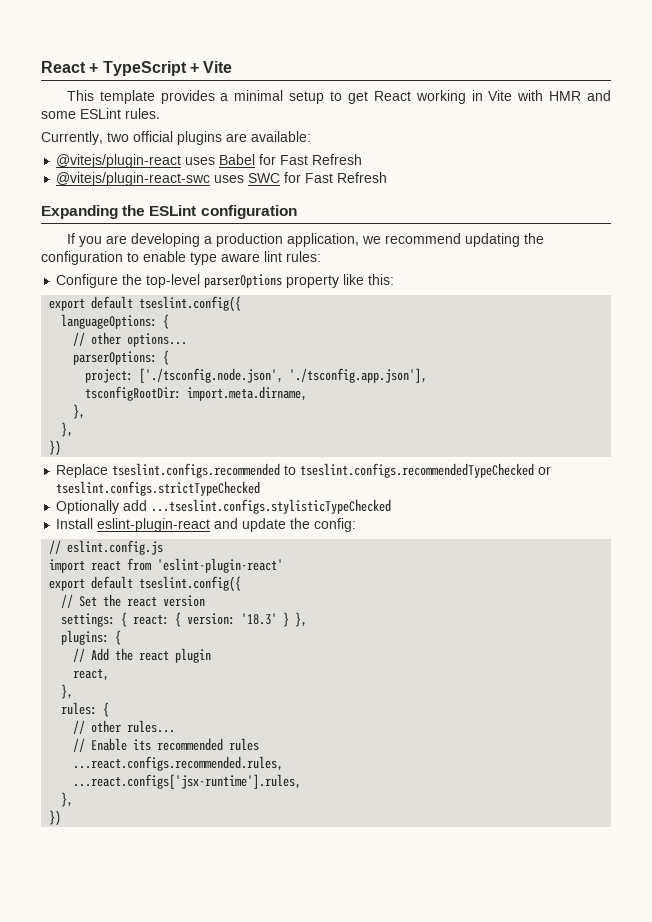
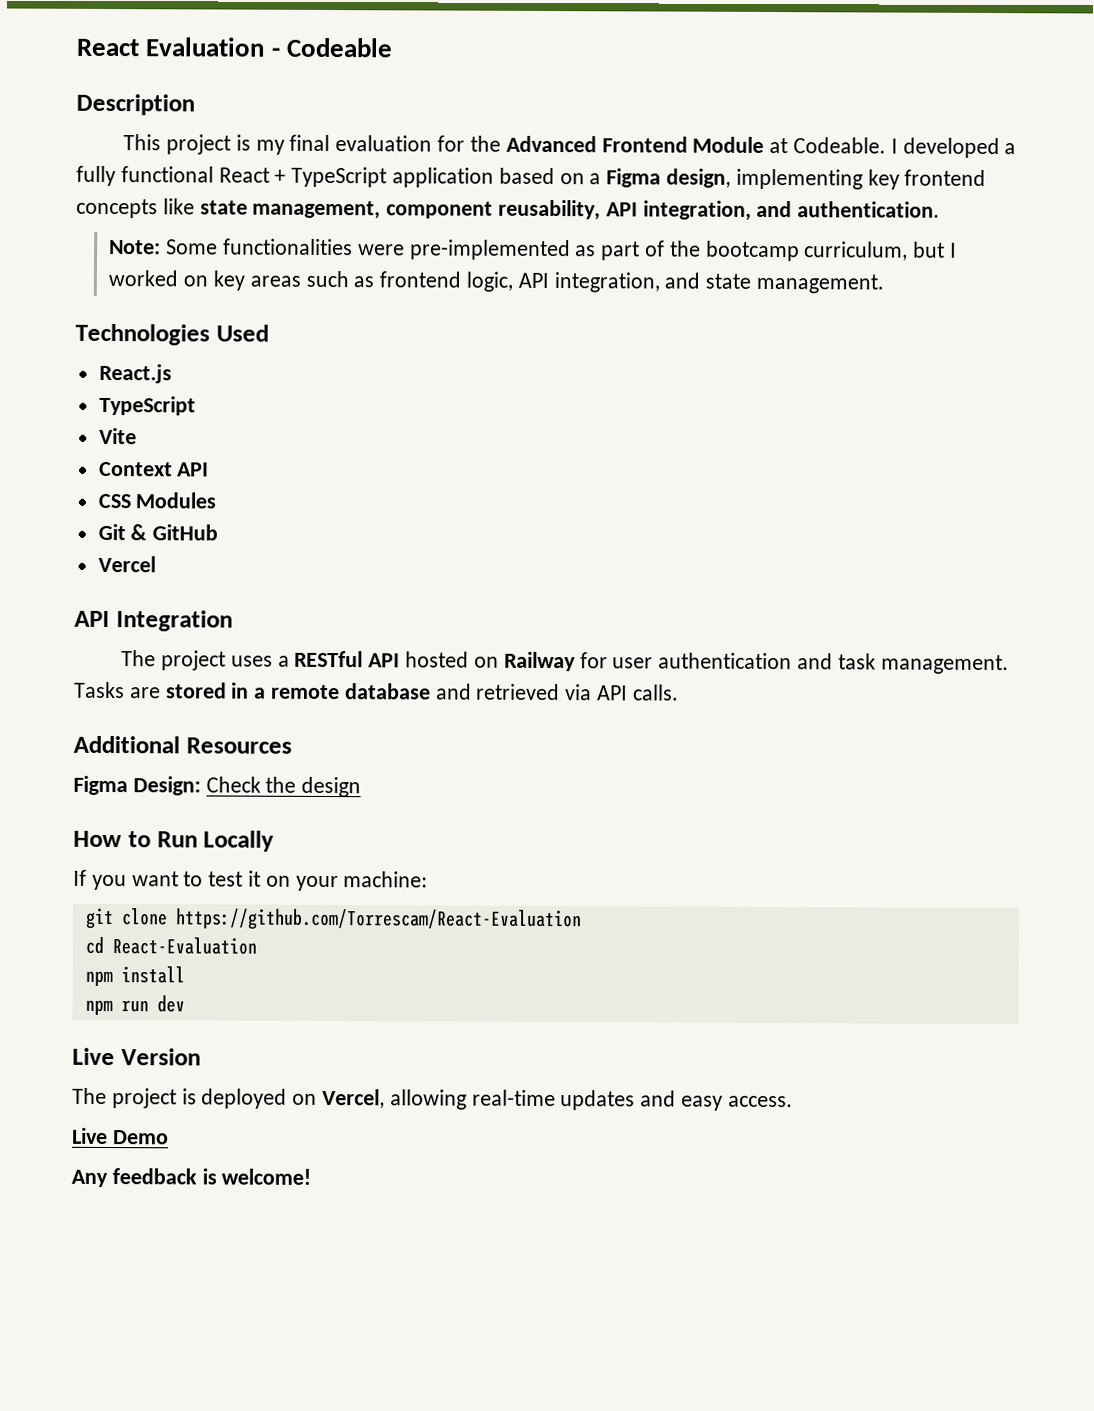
- React + TypeScript + Vite
- This template provides a minimal setup to get React working in Vite with HMR and some ESLint rules.
- Currently, two official plugins are available:
- @vitejs/plugin-react uses Babel for Fast Refresh
- @vitejs/plugin-react-swc uses SWC for Fast Refresh
- Expanding the ESLint configuration
- If you are developing a production application, we recommend updating the configuration to enable type aware lint rules:
- Configure the top-level parserOptions property like this:
- export default tseslint.config({
- languageOptions: {
- // other options...
- parserOptions: {
- project: ['./tsconfig.node.json', './tsconfig.app.json'],
- tsconfigRootDir: import.meta.dirname,
- },
- },
- })
- Replace tseslint.configs.recommended to tseslint.configs.recommendedTypeChecked or tseslint.configs.strictTypeChecked
- Optionally add ...tseslint.configs.stylisticTypeChecked
- Install eslint-plugin-react and update the config:
- // eslint.config.js
- import react from 'eslint-plugin-react'
- export default tseslint.config({
- // Set the react version
- settings: { react: { version: '18.3' } },
- plugins: {
- // Add the react plugin
- react,
- },
- rules: {
- // other rules...
- // Enable its recommended rules
- ...react.configs.recommended.rules,
- ...react.configs['jsx-runtime'].rules,
- },
- })
+ React Evaluation - Codeable
+ Description
+ This project is my final evaluation for the Advanced Frontend Module at Codeable. I developed a fully functional React + TypeScript application based on a Figma design, implementing key frontend concepts like state management, component reusability, API integration, and authentication.
+ Note: Some functionalities were pre-implemented as part of the bootcamp curriculum, but I worked on key areas such as frontend logic, API integration, and state management.
+ Technologies Used
+ React.js
+ TypeScript
+ Vite
+ Context API
+ CSS Modules
+ Git & GitHub
+ Vercel
+ API Integration
+ The project uses a RESTful API hosted on Railway for user authentication and task management. Tasks are stored in a remote database and retrieved via API calls.
+ Additional Resources
+ Figma Design: Check the design
+ How to Run Locally
+ If you want to test it on your machine:
+ git clone https://github.com/Torrescam/React-Evaluation
+ cd React-Evaluation
+ npm install
+ npm run dev
+ Live Version
+ The project is deployed on Vercel, allowing real-time updates and easy access.
+ Live Demo
+ Any feedback is welcome!

